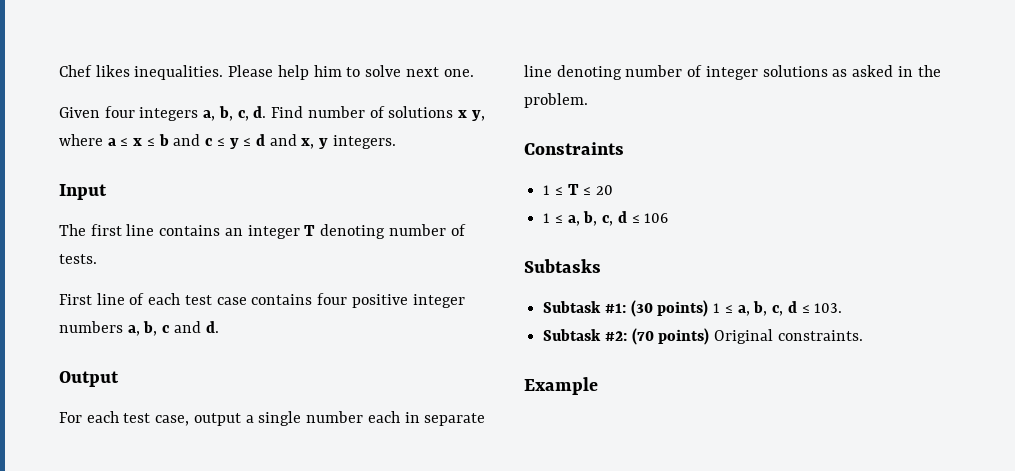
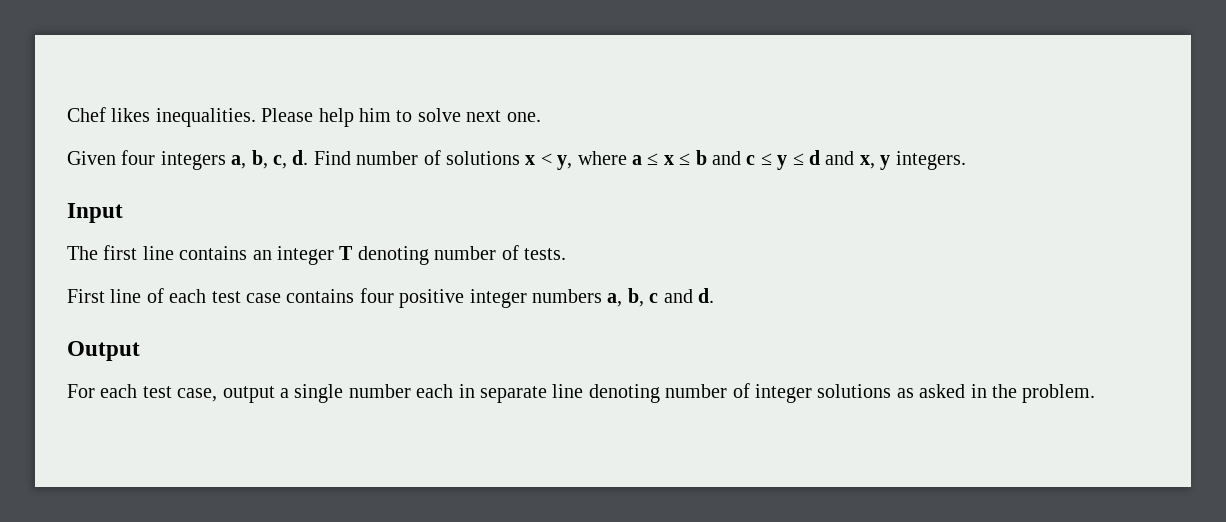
- Find number of solutions x y, where a ≤ x ≤ b and c ≤ y ≤ d and x, y integers.
+ Find number of solutions x < y, where a ≤ x ≤ b and c ≤ y ≤ d and x, y integers.
- Constraints
- 1 ≤ T ≤ 20
- 1 ≤ a, b, c, d ≤ 106
- Subtasks
- Subtask #1: (30 points) 1 ≤ a, b, c, d ≤ 103.
- Subtask #2: (70 points) Original constraints.
- Example

